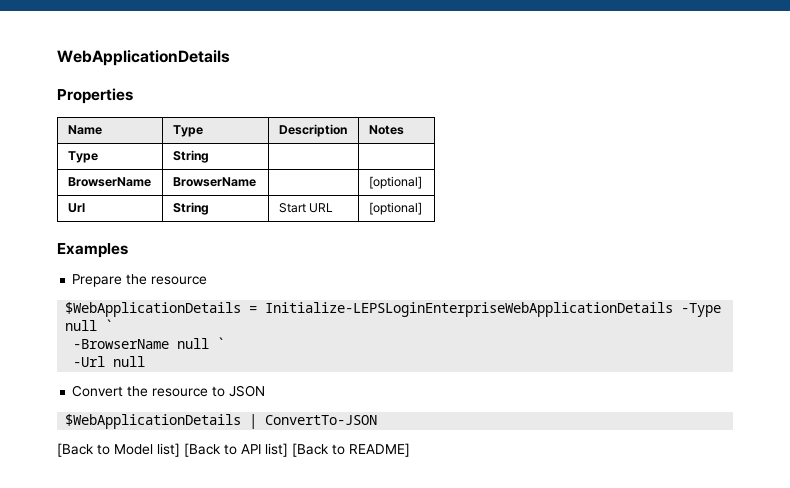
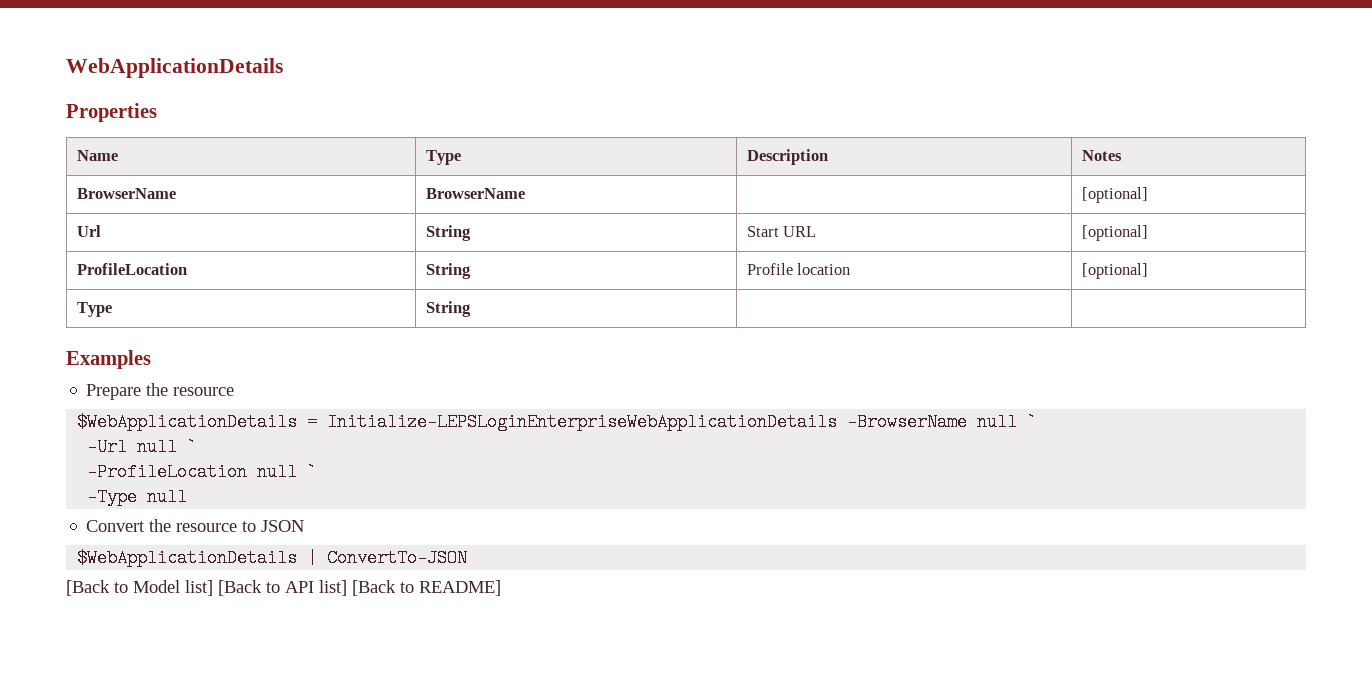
- Type | String | |
+ ProfileLocation | String | Profile location | [optional]
+ Type | String | |
- $WebApplicationDetails = Initialize-LEPSLoginEnterpriseWebApplicationDetails -Type null `
- -BrowserName null `
+ $WebApplicationDetails = Initialize-LEPSLoginEnterpriseWebApplicationDetails -BrowserName null `
- -Url null
+ -Url null `
+ -ProfileLocation null `
+ -Type null

